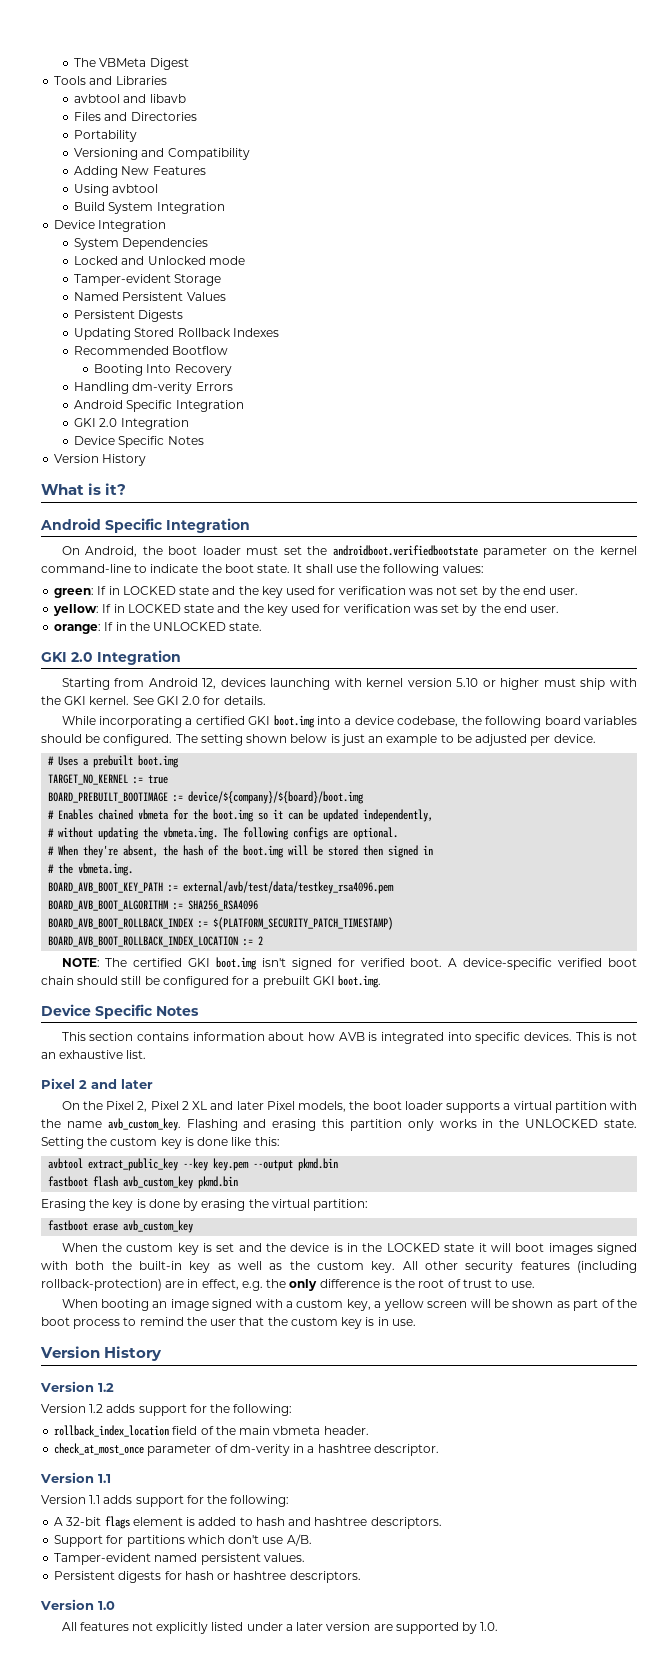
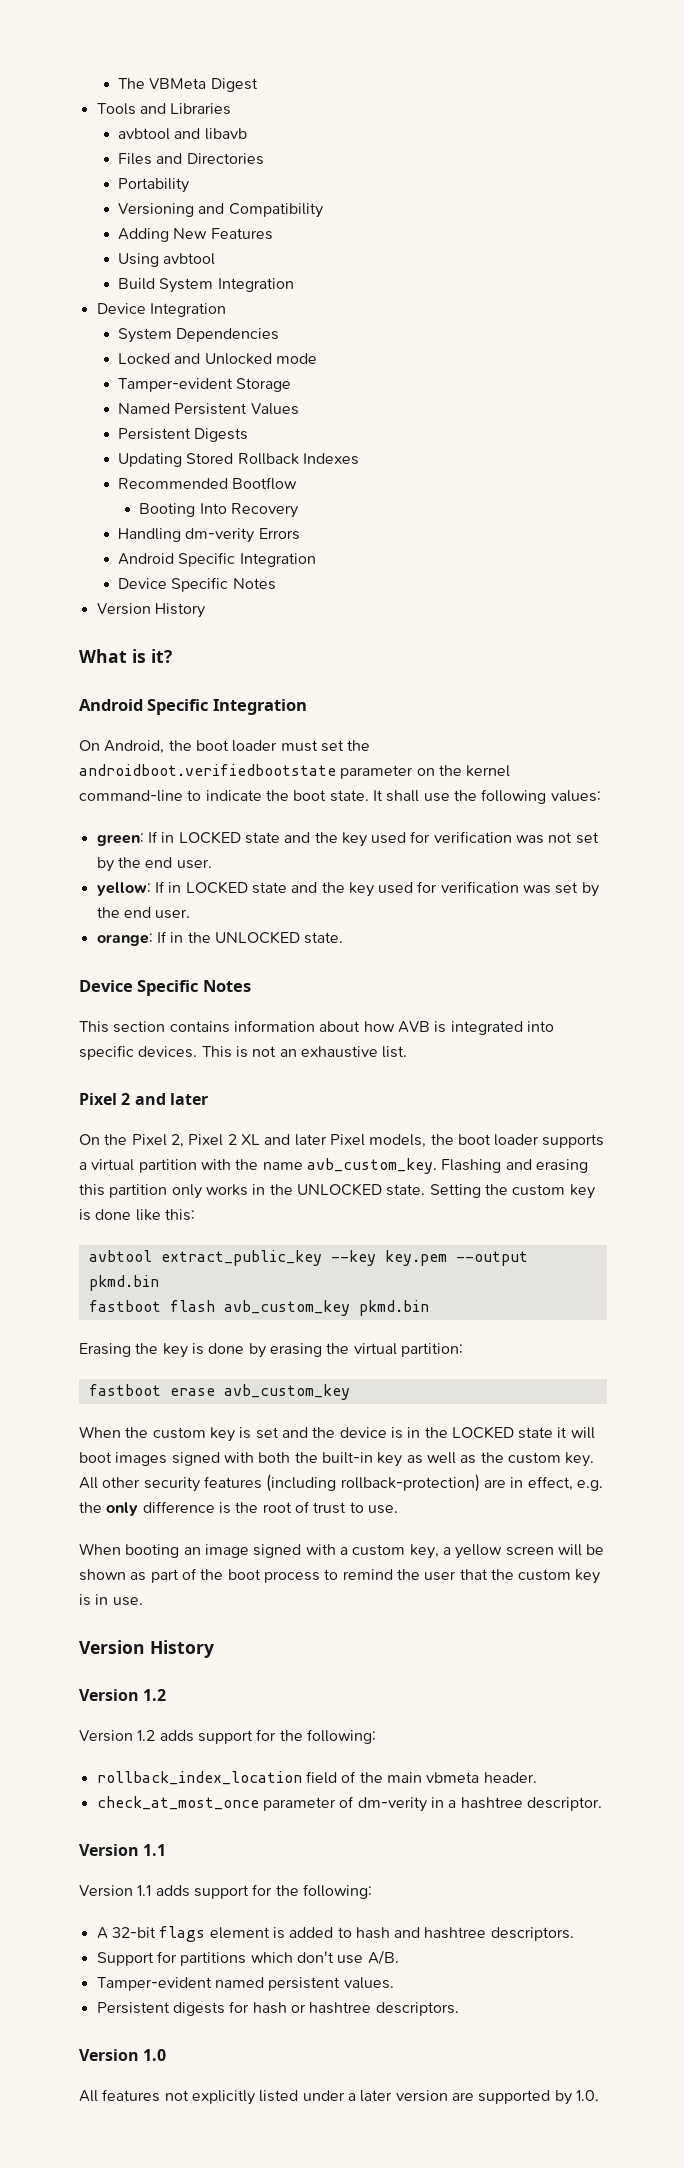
  Handling dm-verity Errors
  Android Specific Integration
- GKI 2.0 Integration
  orange: If in the UNLOCKED state.
- GKI 2.0 Integration
- Starting from Android 12, devices launching with kernel version 5.10 or higher must ship with the GKI kernel. See GKI 2.0 for details.
- While incorporating a certified GKI boot.img into a device codebase, the following board variables should be configured. The setting shown below is just an example to be adjusted per device.
- # Uses a prebuilt boot.img
- TARGET_NO_KERNEL := true
- BOARD_PREBUILT_BOOTIMAGE := device/${company}/${board}/boot.img
- # Enables chained vbmeta for the boot.img so it can be updated independently,
- # without updating the vbmeta.img. The following configs are optional.
- # When they're absent, the hash of the boot.img will be stored then signed in
- # the vbmeta.img.
- BOARD_AVB_BOOT_KEY_PATH := external/avb/test/data/testkey_rsa4096.pem
- BOARD_AVB_BOOT_ALGORITHM := SHA256_RSA4096
- BOARD_AVB_BOOT_ROLLBACK_INDEX := $(PLATFORM_SECURITY_PATCH_TIMESTAMP)
- BOARD_AVB_BOOT_ROLLBACK_INDEX_LOCATION := 2
- NOTE: The certified GKI boot.img isn't signed for verified boot. A device-specific verified boot chain should still be configured for a prebuilt GKI boot.img.

